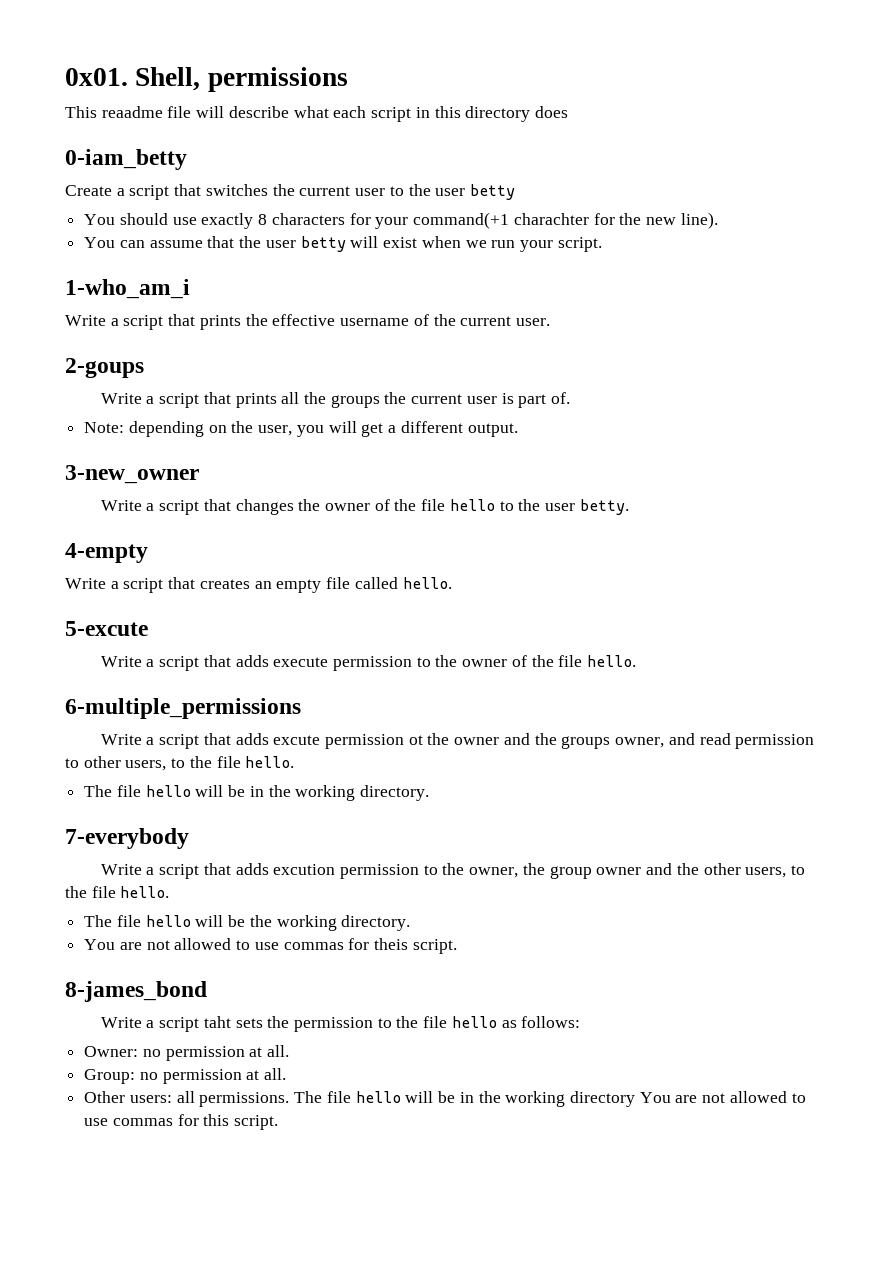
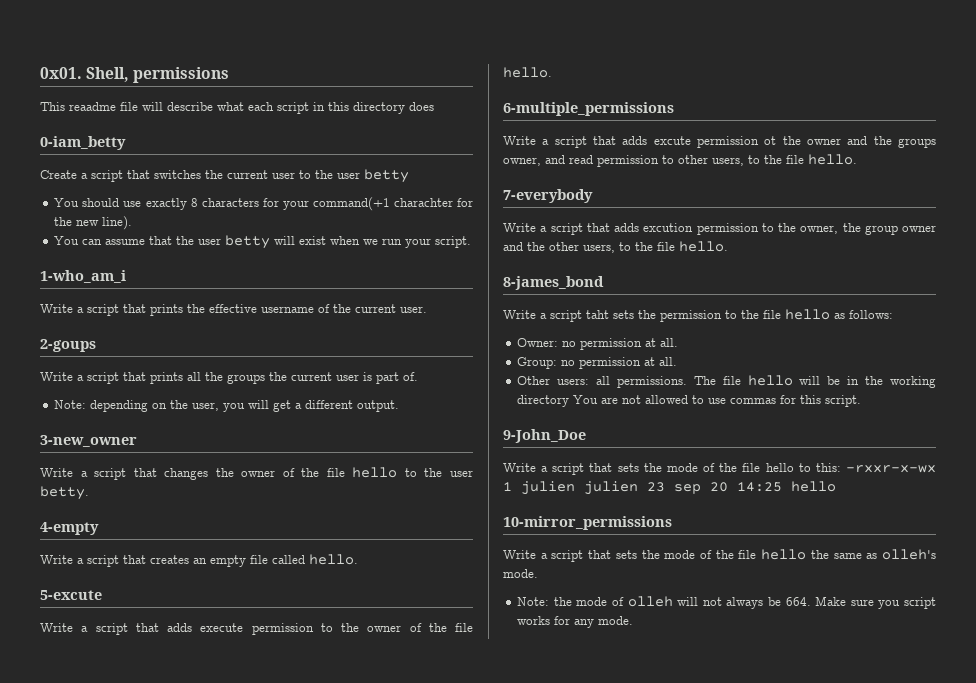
- The file hello will be in the working directory.
- The file hello will be the working directory.
- You are not allowed to use commas for theis script.
+ 9-John_Doe
+ Write a script that sets the mode of the file hello to this: -rxxr-x-wx 1 julien julien 23 sep 20 14:25 hello
+ 10-mirror_permissions
+ Write a script that sets the mode of the file hello the same as olleh's mode.
+ Note: the mode of olleh will not always be 664. Make sure you script works for any mode.

